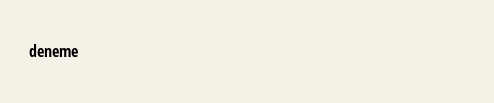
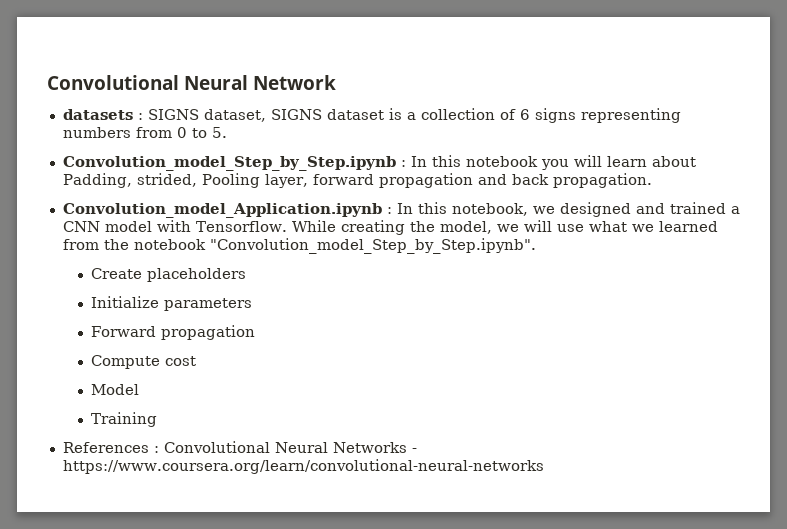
- deneme
+ Convolutional Neural Network
+ datasets : SIGNS dataset, SIGNS dataset is a collection of 6 signs representing numbers from 0 to 5.
+ Convolution_model_Step_by_Step.ipynb : In this notebook you will learn about Padding, strided, Pooling layer, forward propagation and back propagation.
+ Convolution_model_Application.ipynb : In this notebook, we designed and trained a CNN model with Tensorflow. While creating the model, we will use what we learned from the notebook "Convolution_model_Step_by_Step.ipynb".
+ Create placeholders
+ Initialize parameters
+ Forward propagation
+ Compute cost
+ Model
+ Training
+ References : Convolutional Neural Networks - https://www.coursera.org/learn/convolutional-neural-networks

